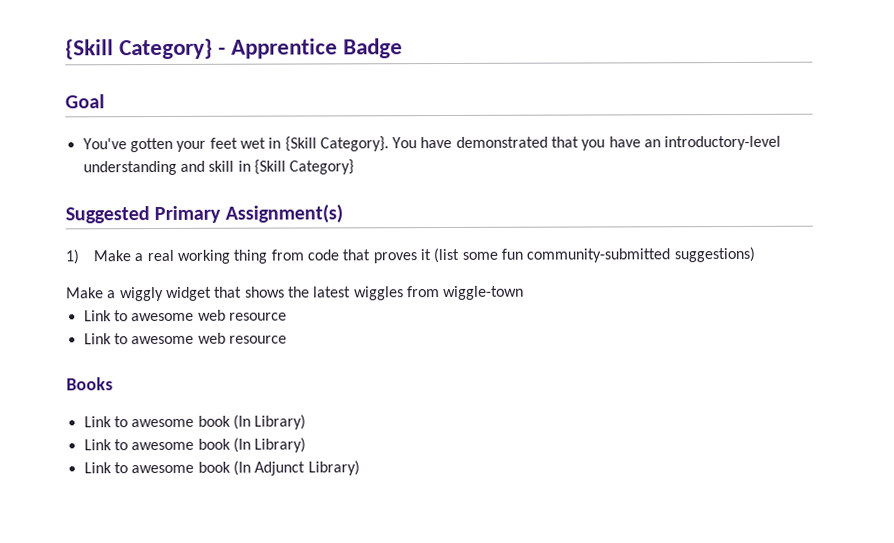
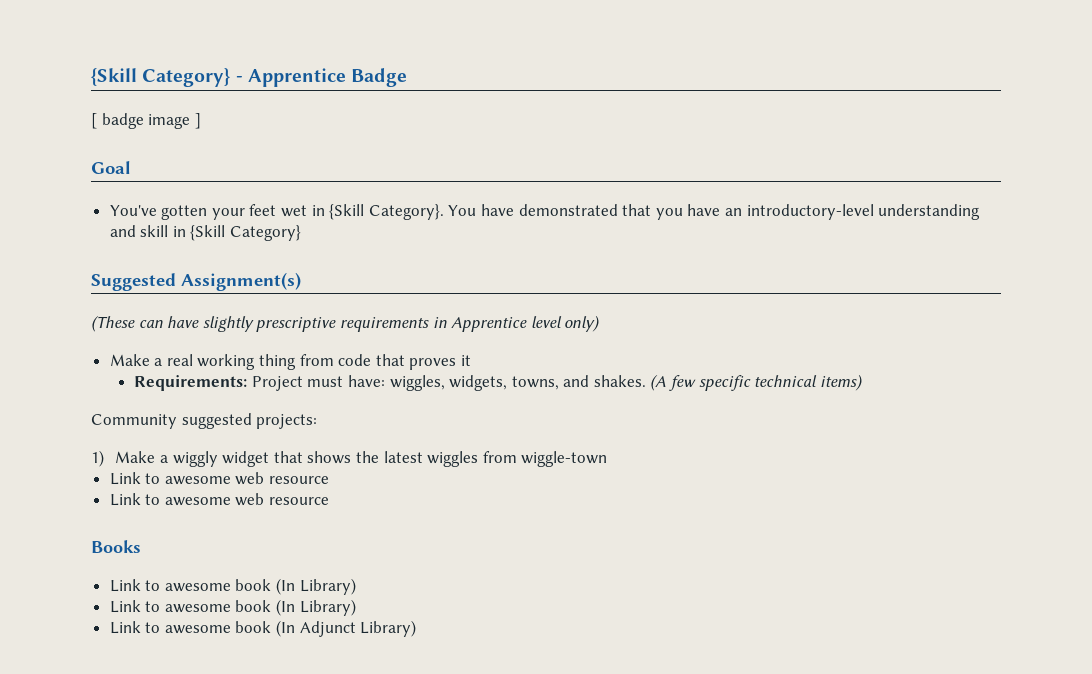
+ [ badge image ]
- Suggested Primary Assignment(s)
+ Suggested Assignment(s)
- 1) Make a real working thing from code that proves it (list some fun community-submitted suggestions)
- Make a wiggly widget that shows the latest wiggles from wiggle-town
+ (These can have slightly prescriptive requirements in Apprentice level only)
+ Make a real working thing from code that proves it
+ Requirements: Project must have: wiggles, widgets, towns, and shakes. (A few specific technical items)
+ Community suggested projects:
+ 1) Make a wiggly widget that shows the latest wiggles from wiggle-town

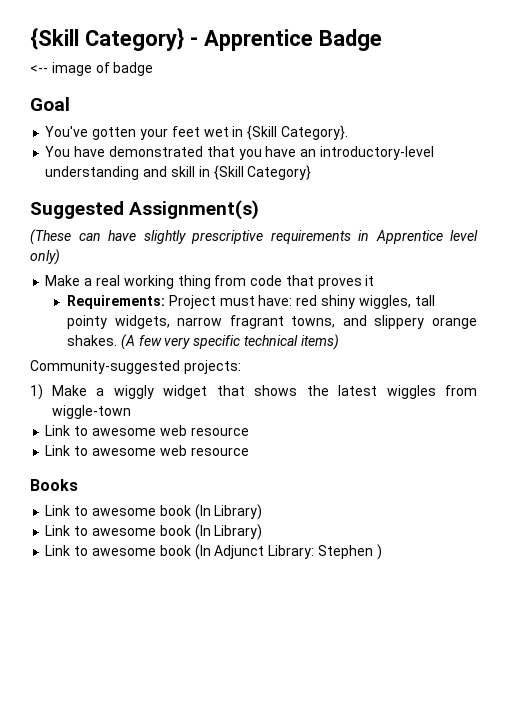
- [ badge image ]
+ <-- image of badge
- You've gotten your feet wet in {Skill Category}. You have demonstrated that you have an introductory-level understanding and skill in {Skill Category}
+ You've gotten your feet wet in {Skill Category}.
+ You have demonstrated that you have an introductory-level understanding and skill in {Skill Category}
- Requirements: Project must have: wiggles, widgets, towns, and shakes.
+ Requirements: Project must have: red shiny wiggles, tall pointy widgets, narrow fragrant towns, and slippery orange shakes.
- (A few specific technical items)
+ (A few very specific technical items)
- Community suggested projects:
+ Community-suggested projects:
- Link to awesome book (In Adjunct Library)
+ Link to awesome book (In Adjunct Library: Stephen )

